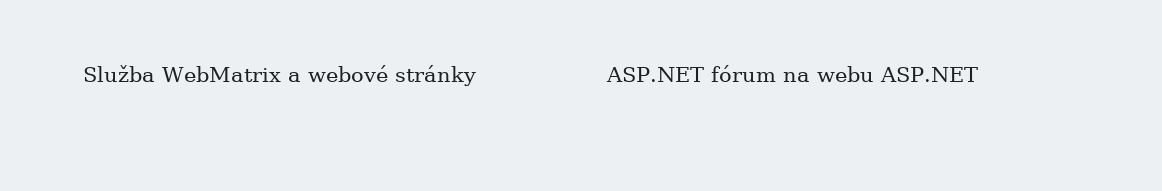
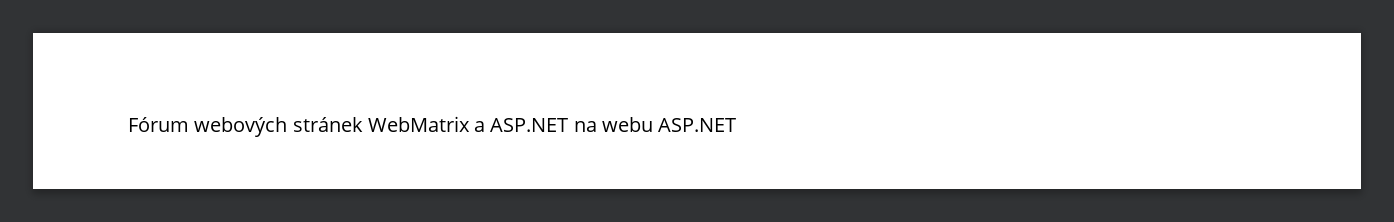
- Služba WebMatrix a webové stránky ASP.NET fórum na webu ASP.NET
+ Fórum webových stránek WebMatrix a ASP.NET na webu ASP.NET

